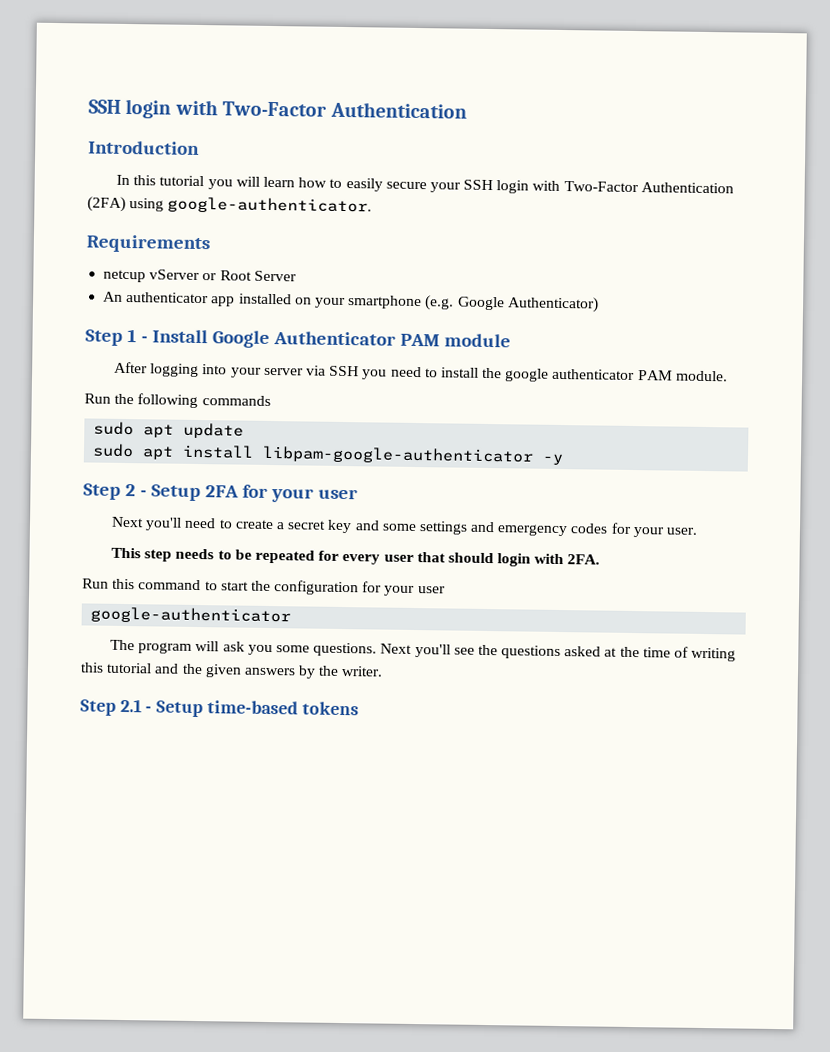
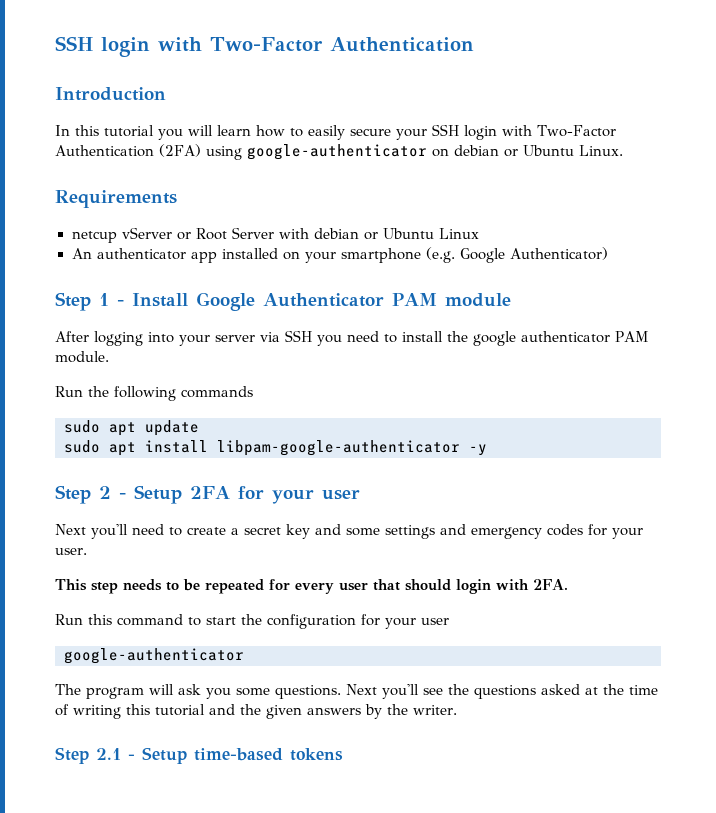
- In this tutorial you will learn how to easily secure your SSH login with Two-Factor Authentication (2FA) using google-authenticator.
+ In this tutorial you will learn how to easily secure your SSH login with Two-Factor Authentication (2FA) using google-authenticator on debian or Ubuntu Linux.
- netcup vServer or Root Server
+ netcup vServer or Root Server with debian or Ubuntu Linux

